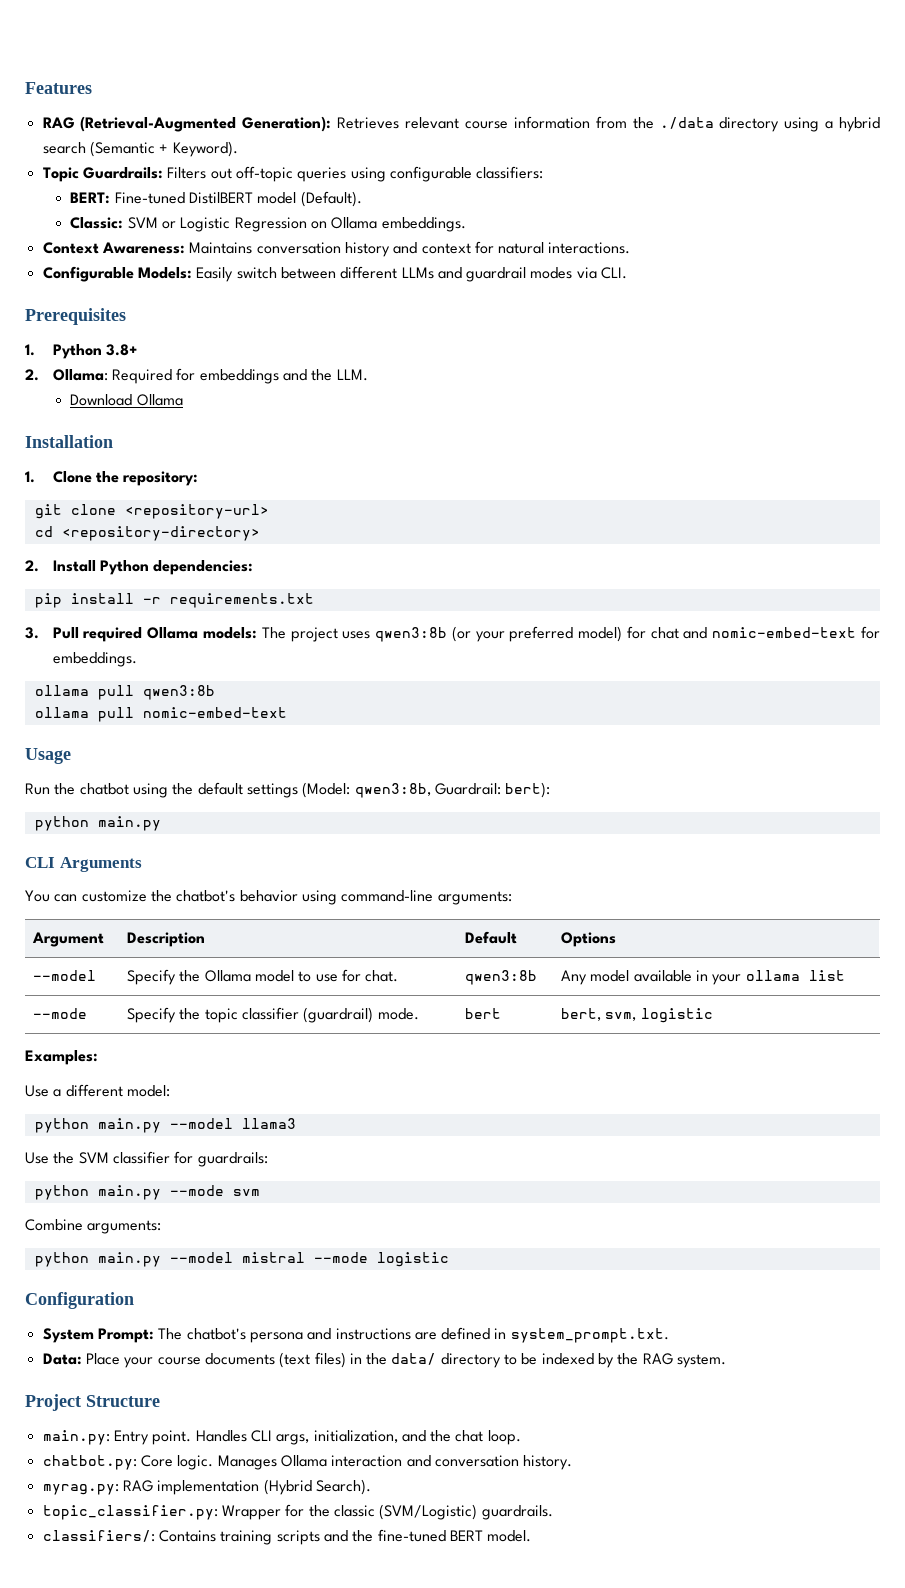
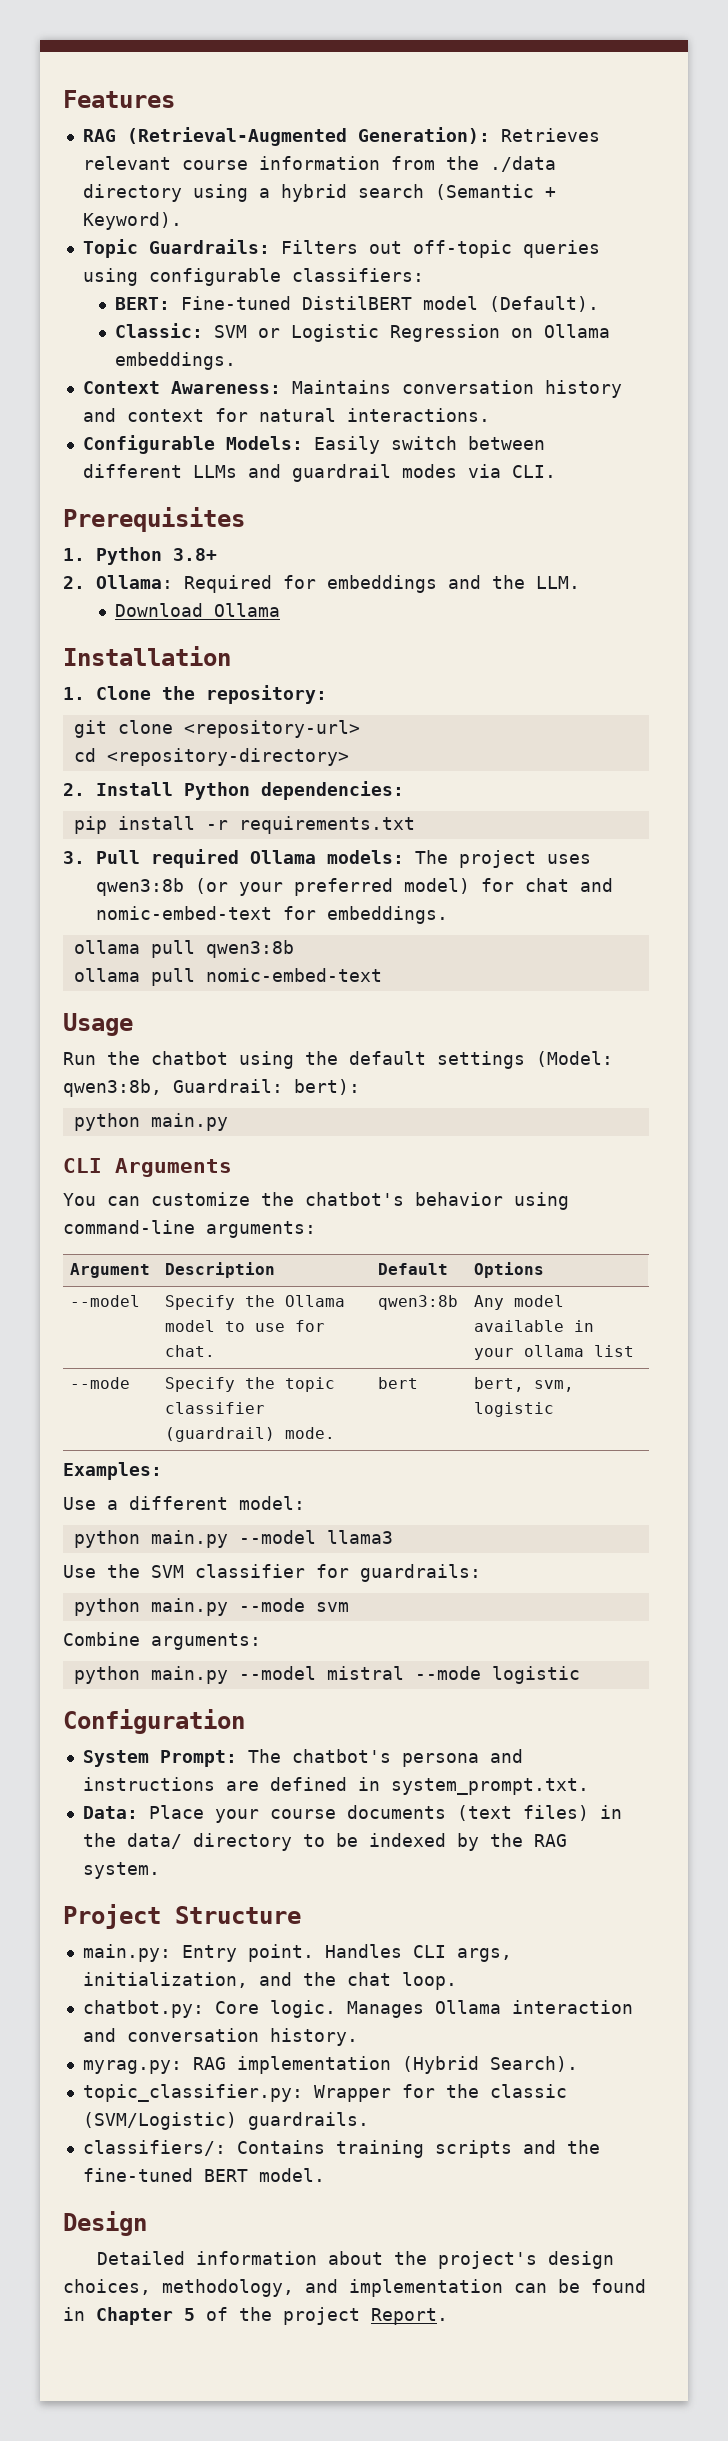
+ Design
+ Detailed information about the project's design choices, methodology, and implementation can be found in Chapter 5 of the project Report.

